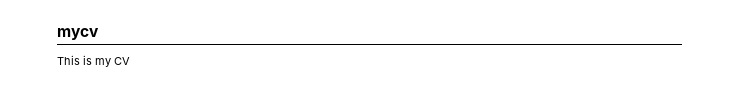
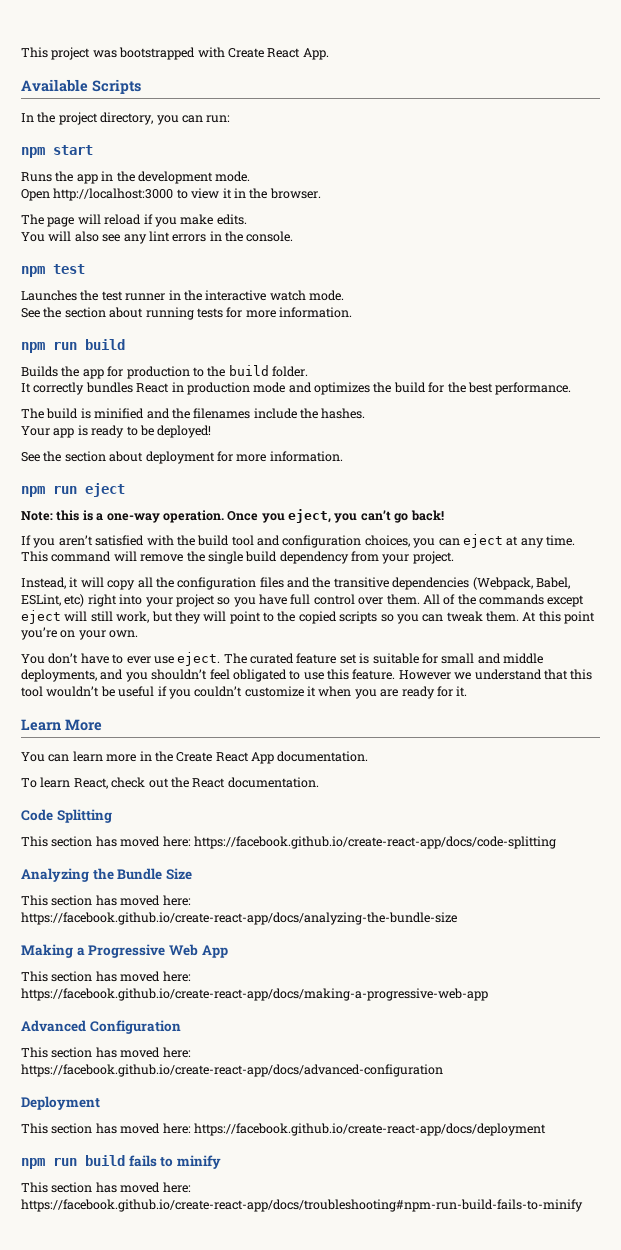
- mycv
- This is my CV
+ This project was bootstrapped with Create React App.
+ Available Scripts
+ In the project directory, you can run:
+ npm start
+ Runs the app in the development mode.
+ Open http://localhost:3000 to view it in the browser.
+ The page will reload if you make edits.
+ You will also see any lint errors in the console.
+ npm test
+ Launches the test runner in the interactive watch mode.
+ See the section about running tests for more information.
+ npm run build
+ Builds the app for production to the build folder.
+ It correctly bundles React in production mode and optimizes the build for the best performance.
+ The build is minified and the filenames include the hashes.
+ Your app is ready to be deployed!
+ See the section about deployment for more information.
+ npm run eject
+ Note: this is a one-way operation. Once you eject, you can’t go back!
+ If you aren’t satisfied with the build tool and configuration choices, you can eject at any time. This command will remove the single build dependency from your project.
+ Instead, it will copy all the configuration files and the transitive dependencies (Webpack, Babel, ESLint, etc) right into your project so you have full control over them. All of the commands except eject will still work, but they will point to the copied scripts so you can tweak them. At this point you’re on your own.
+ You don’t have to ever use eject. The curated feature set is suitable for small and middle deployments, and you shouldn’t feel obligated to use this feature. However we understand that this tool wouldn’t be useful if you couldn’t customize it when you are ready for it.
+ Learn More
+ You can learn more in the Create React App documentation.
+ To learn React, check out the React documentation.
+ Code Splitting
+ This section has moved here: https://facebook.github.io/create-react-app/docs/code-splitting
+ Analyzing the Bundle Size
+ This section has moved here: https://facebook.github.io/create-react-app/docs/analyzing-the-bundle-size
+ Making a Progressive Web App
+ This section has moved here: https://facebook.github.io/create-react-app/docs/making-a-progressive-web-app
+ Advanced Configuration
+ This section has moved here: https://facebook.github.io/create-react-app/docs/advanced-configuration
+ Deployment
+ This section has moved here: https://facebook.github.io/create-react-app/docs/deployment
+ npm run build fails to minify
+ This section has moved here: https://facebook.github.io/create-react-app/docs/troubleshooting#npm-run-build-fails-to-minify

